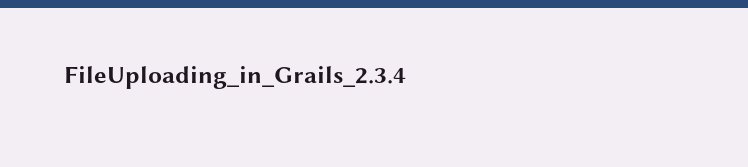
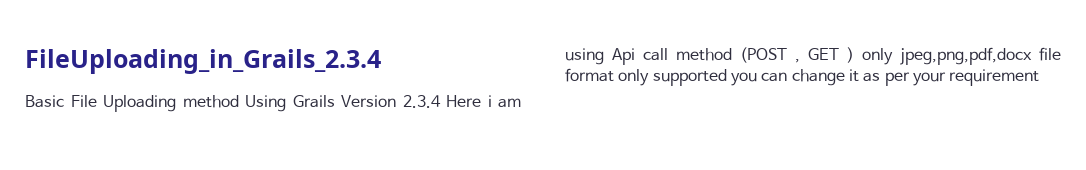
+ Basic File Uploading method Using Grails Version 2.3.4 Here i am using Api call method (POST , GET ) only jpeg,png,pdf,docx file format only supported you can change it as per your requirement

